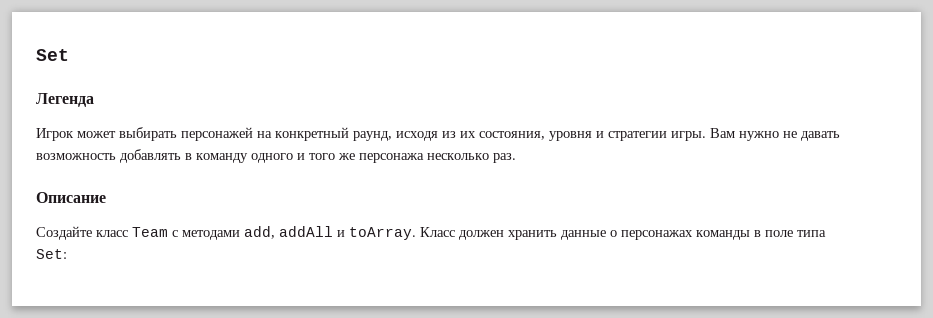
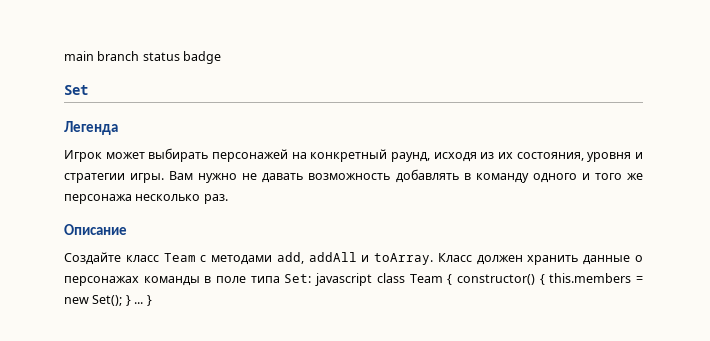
+ main branch status badge
- Класс должен хранить данные о персонажах команды в поле типа Set:
+ Класс должен хранить данные о персонажах команды в поле типа Set: javascript class Team { constructor() { this.members = new Set(); } ... }

